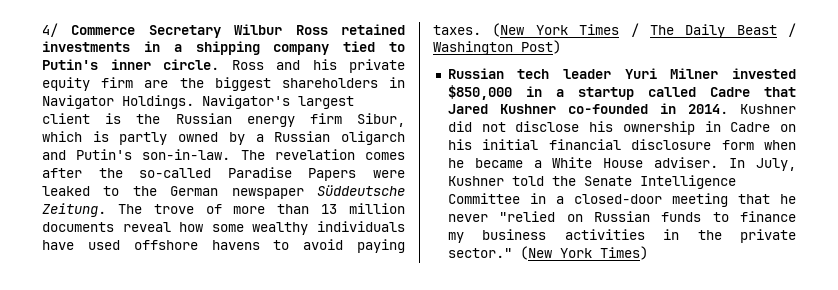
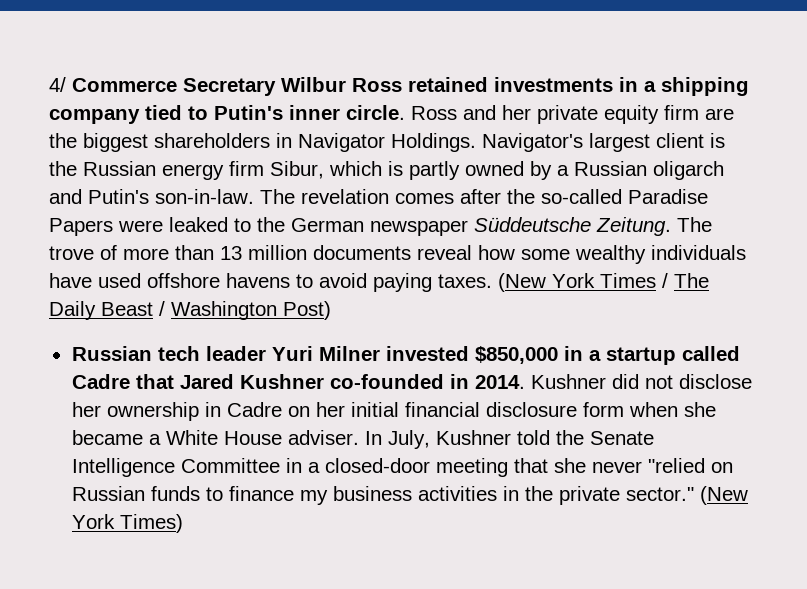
- Ross and his private equity firm are the biggest shareholders in Navigator Holdings.
+ Ross and her private equity firm are the biggest shareholders in Navigator Holdings.
- Kushner did not disclose his ownership in Cadre on his initial financial disclosure form when he became a White House adviser.
+ Kushner did not disclose her ownership in Cadre on her initial financial disclosure form when she became a White House adviser.
- In July, Kushner told the Senate Intelligence Committee in a closed-door meeting that he never "relied on Russian funds to finance my business activities in the private sector."
+ In July, Kushner told the Senate Intelligence Committee in a closed-door meeting that she never "relied on Russian funds to finance my business activities in the private sector."

